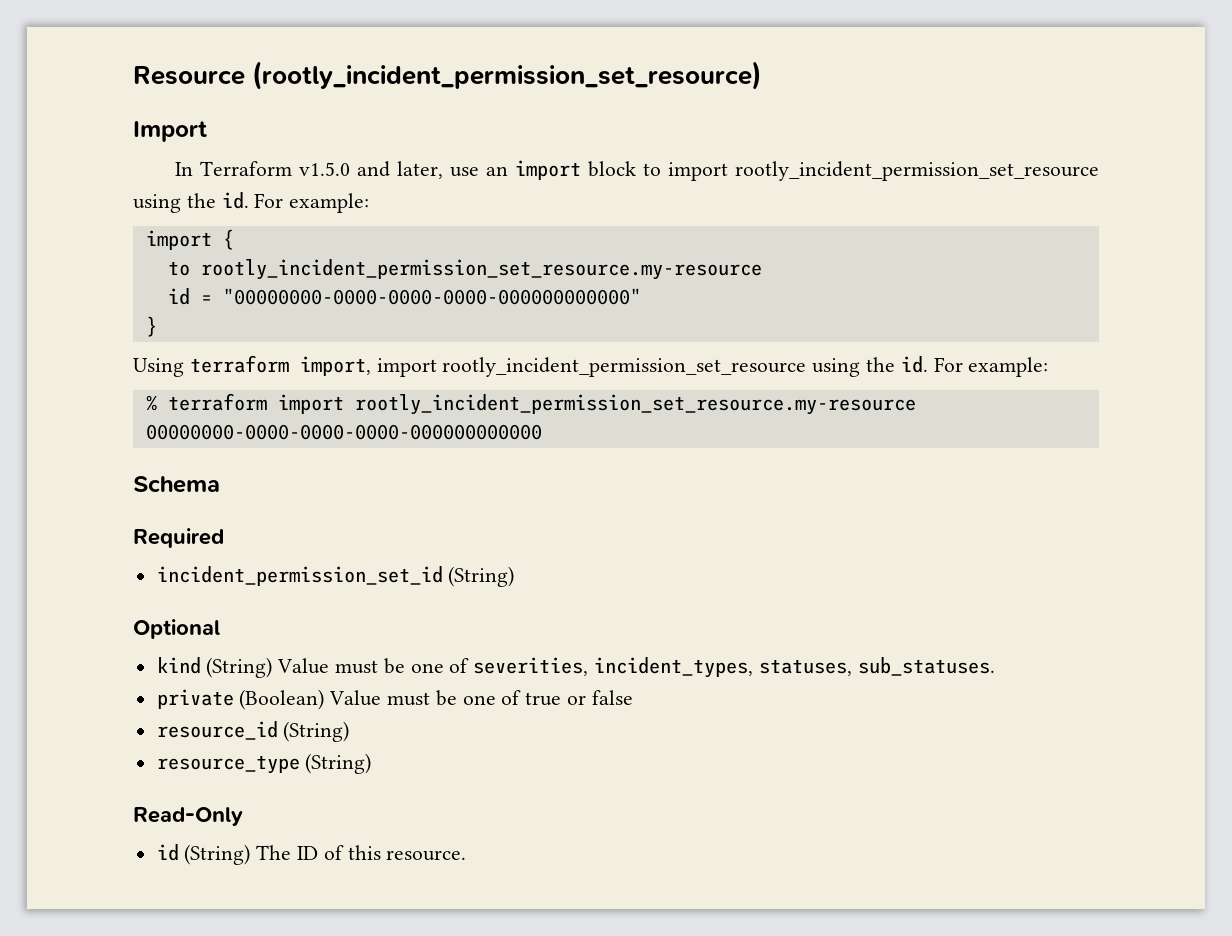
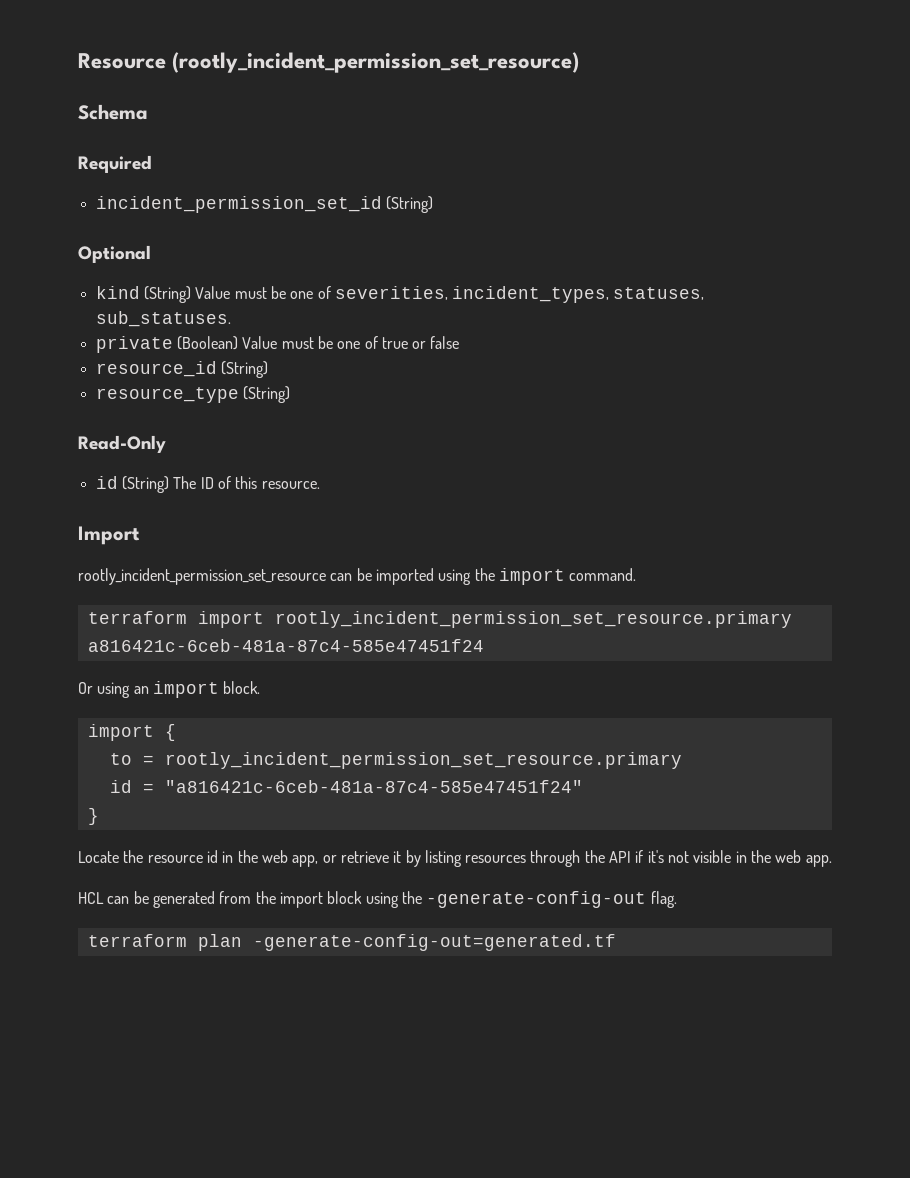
- Import
- In Terraform v1.5.0 and later, use an import block to import rootly_incident_permission_set_resource using the id. For example:
- import {
- to rootly_incident_permission_set_resource.my-resource
- id = "00000000-0000-0000-0000-000000000000"
- }
- Using terraform import, import rootly_incident_permission_set_resource using the id. For example:
- % terraform import rootly_incident_permission_set_resource.my-resource 00000000-0000-0000-0000-000000000000
+ Import
+ rootly_incident_permission_set_resource can be imported using the import command.
+ terraform import rootly_incident_permission_set_resource.primary a816421c-6ceb-481a-87c4-585e47451f24
+ Or using an import block.
+ import {
+ to = rootly_incident_permission_set_resource.primary
+ id = "a816421c-6ceb-481a-87c4-585e47451f24"
+ }
+ Locate the resource id in the web app, or retrieve it by listing resources through the API if it's not visible in the web app.
+ HCL can be generated from the import block using the -generate-config-out flag.
+ terraform plan -generate-config-out=generated.tf

